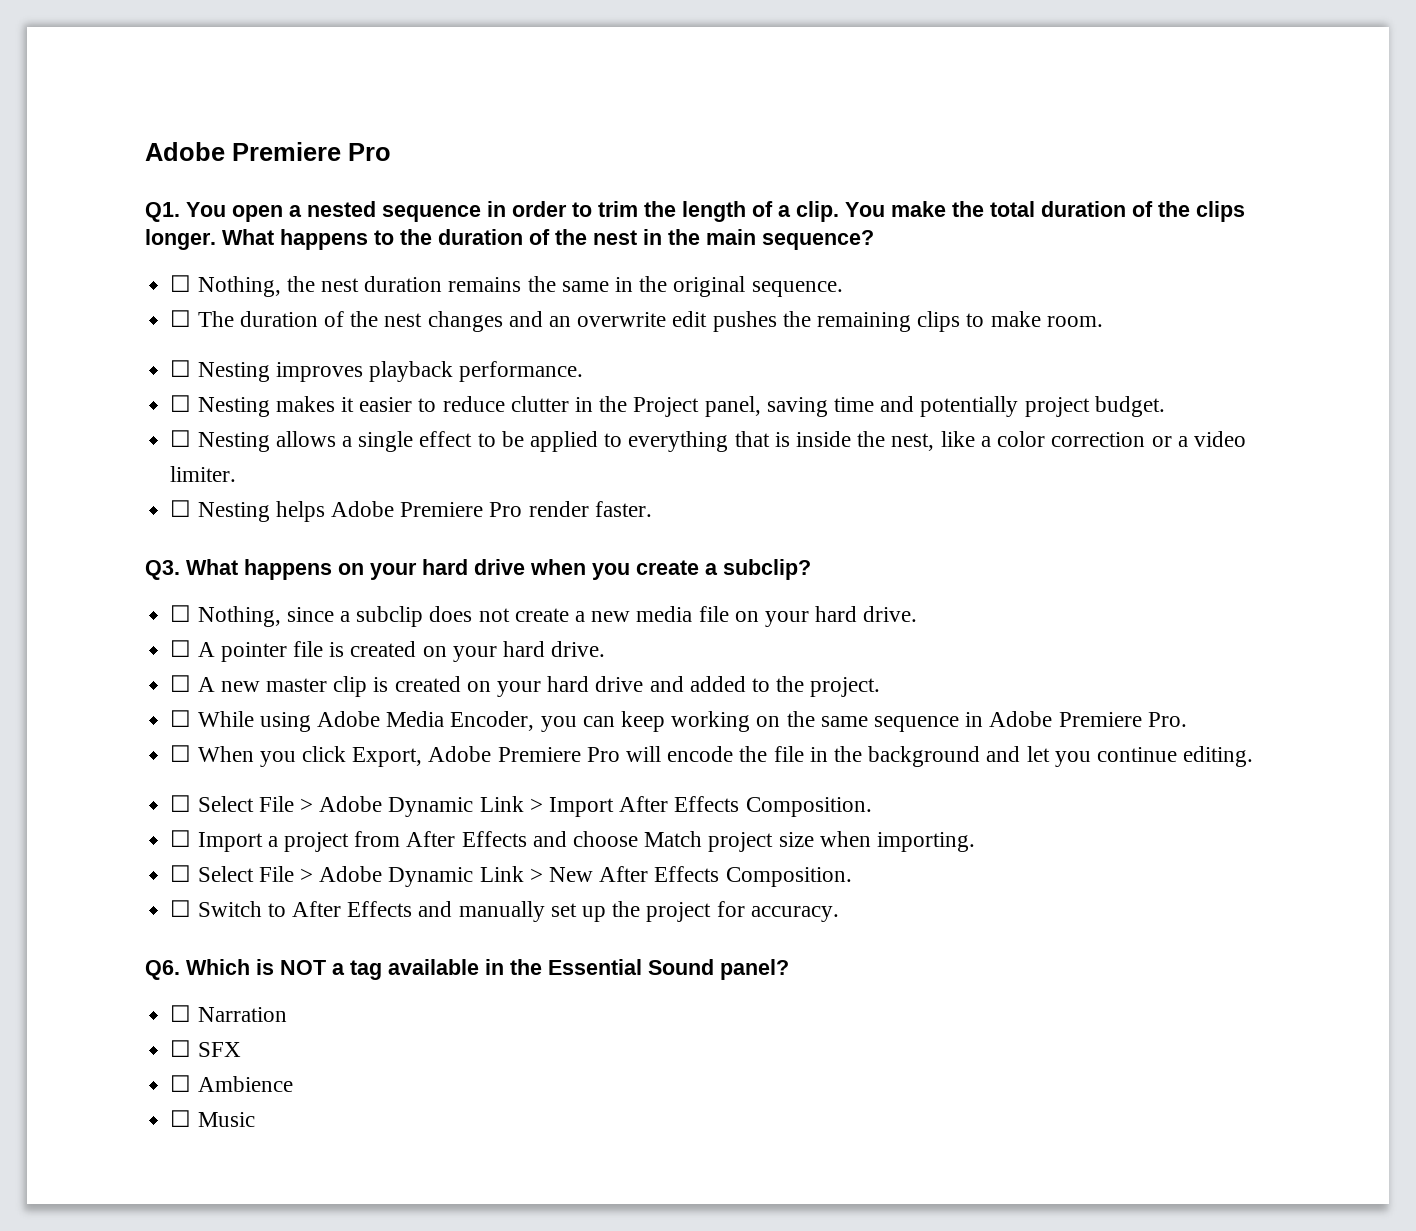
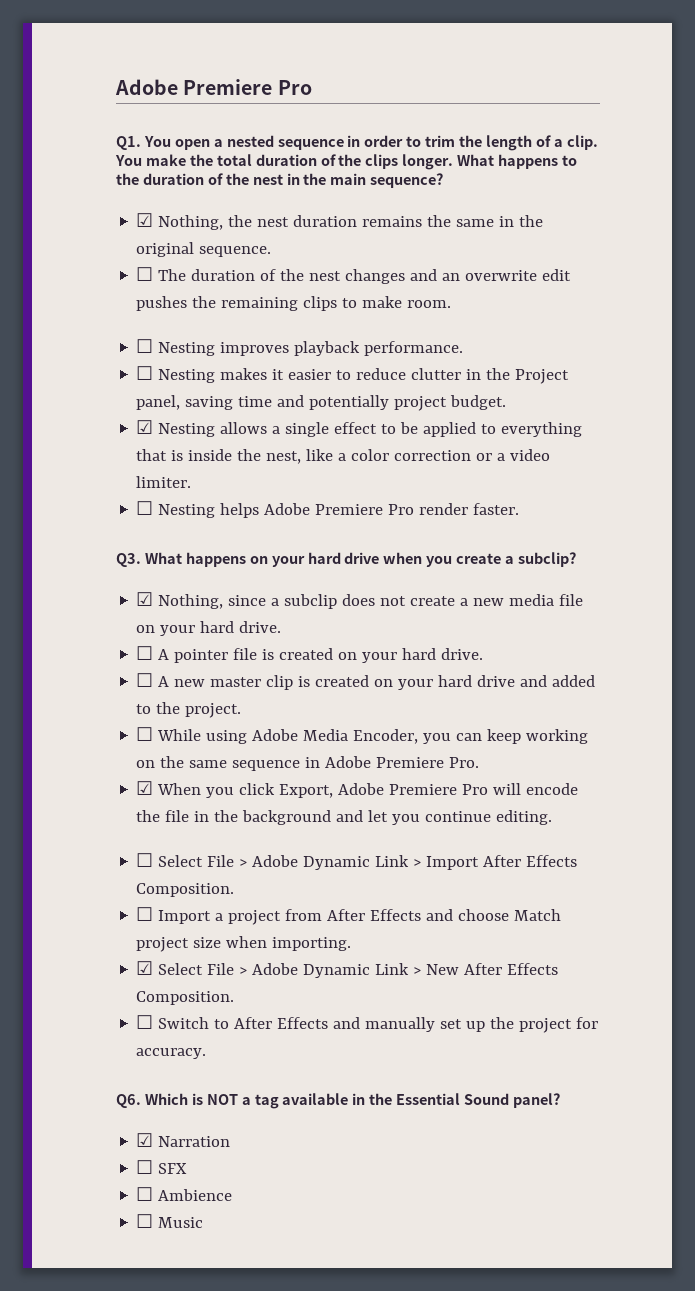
- ☐ Nothing, the nest duration remains the same in the original sequence.
+ ☑ Nothing, the nest duration remains the same in the original sequence.
- ☐ Nesting allows a single effect to be applied to everything that is inside the nest, like a color correction or a video limiter.
+ ☑ Nesting allows a single effect to be applied to everything that is inside the nest, like a color correction or a video limiter.
- ☐ Nothing, since a subclip does not create a new media file on your hard drive.
+ ☑ Nothing, since a subclip does not create a new media file on your hard drive.
- ☐ When you click Export, Adobe Premiere Pro will encode the file in the background and let you continue editing.
+ ☑ When you click Export, Adobe Premiere Pro will encode the file in the background and let you continue editing.
- ☐ Select File > Adobe Dynamic Link > New After Effects Composition.
+ ☑ Select File > Adobe Dynamic Link > New After Effects Composition.
- ☐ Narration
+ ☑ Narration

